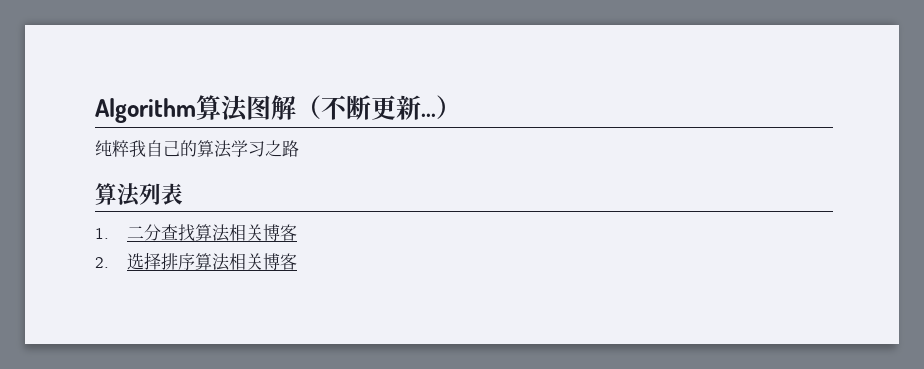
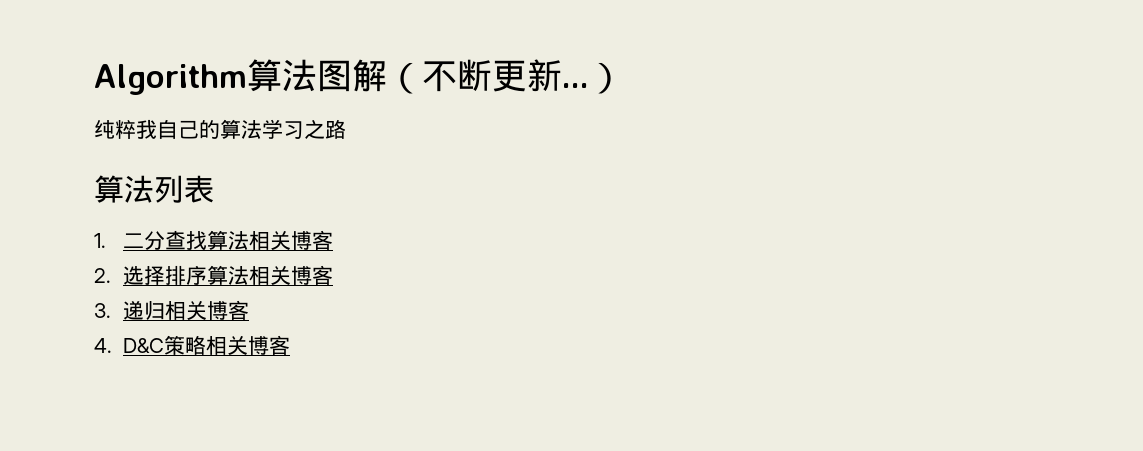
+ 3.递归相关博客
+ 4. D&C策略相关博客

